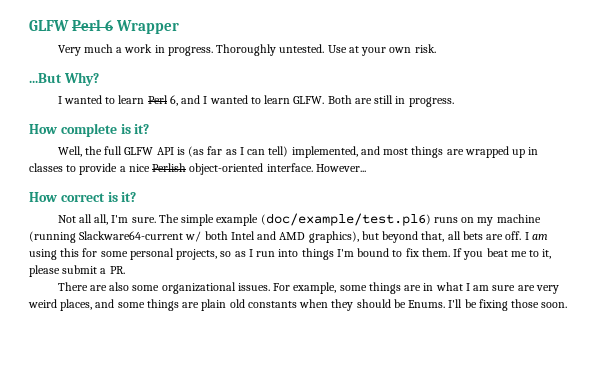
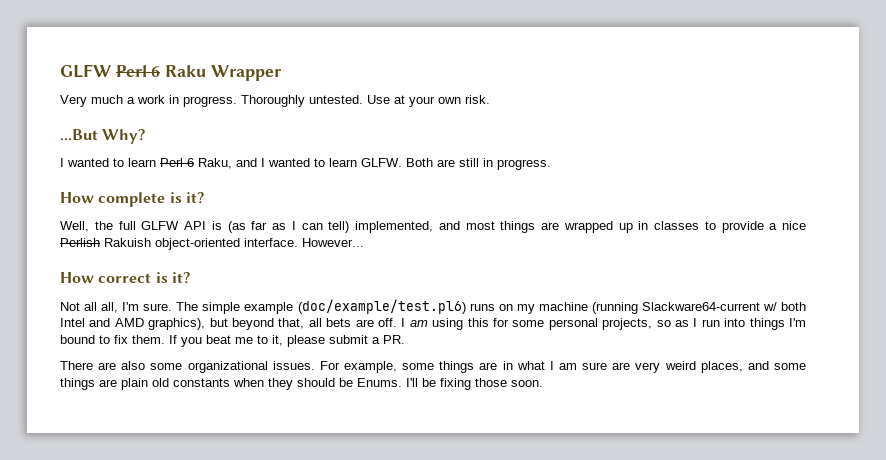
- GLFW Perl 6 Wrapper
+ GLFW Perl 6 Raku Wrapper
- I wanted to learn Perl 6, and I wanted to learn GLFW.
+ I wanted to learn Perl 6 Raku, and I wanted to learn GLFW.
- Well, the full GLFW API is (as far as I can tell) implemented, and most things are wrapped up in classes to provide a nice Perlish object-oriented interface.
+ Well, the full GLFW API is (as far as I can tell) implemented, and most things are wrapped up in classes to provide a nice Perlish Rakuish object-oriented interface.

